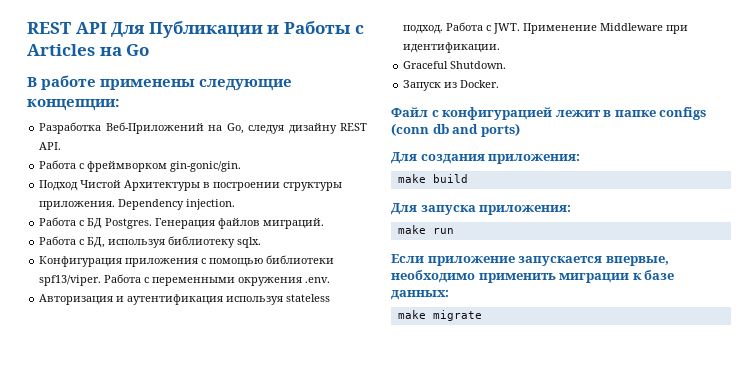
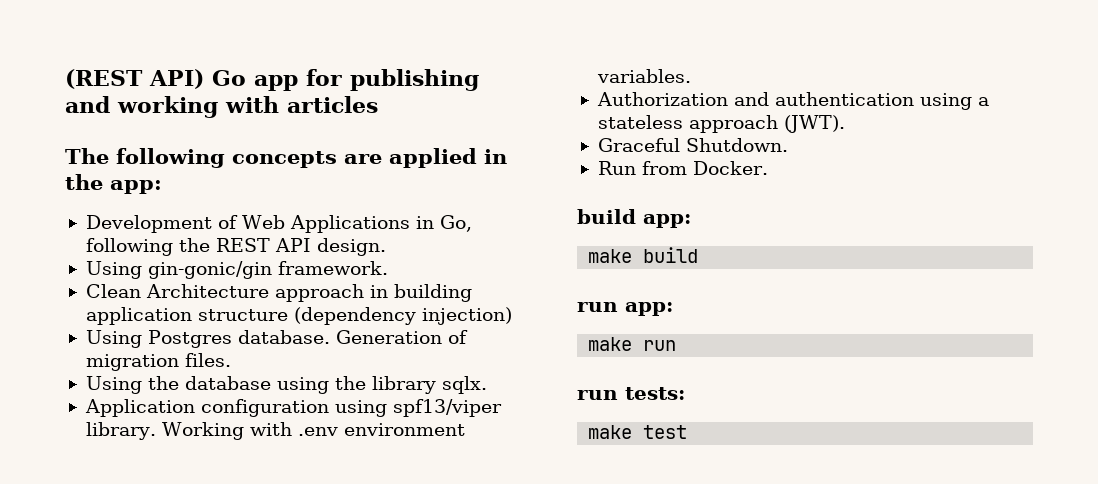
- REST API Для Публикации и Работы с Articles на Go
- В работе применены следующие концепции:
- Разработка Веб-Приложений на Go, следуя дизайну REST API.
- Работа с фреймворком gin-gonic/gin.
- Подход Чистой Архитектуры в построении структуры приложения. Dependency injection.
- Работа с БД Postgres. Генерация файлов миграций.
- Работа с БД, используя библиотеку sqlx.
- Конфигурация приложения с помощью библиотеки spf13/viper. Работа с переменными окружения .env.
- Авторизация и аутентификация используя stateless подход. Работа с JWT. Применение Middleware при идентификации.
+ (REST API) Go app for publishing and working with articles
+ The following concepts are applied in the app:
+ Development of Web Applications in Go, following the REST API design.
+ Using gin-gonic/gin framework.
+ Clean Architecture approach in building application structure (dependency injection)
+ Using Postgres database. Generation of migration files.
+ Using the database using the library sqlx.
+ Application configuration using spf13/viper library. Working with .env environment variables.
+ Authorization and authentication using a stateless approach (JWT).
- Запуск из Docker.
+ Run from Docker.
- Файл с конфигурацией лежит в папке configs (conn db and ports)
- Для coздания приложения:
+ build app:
- Для запуска приложения:
+ run app:
- Если приложение запускается впервые, необходимо применить миграции к базе данных:
- make migrate
+ run tests:
+ make test

